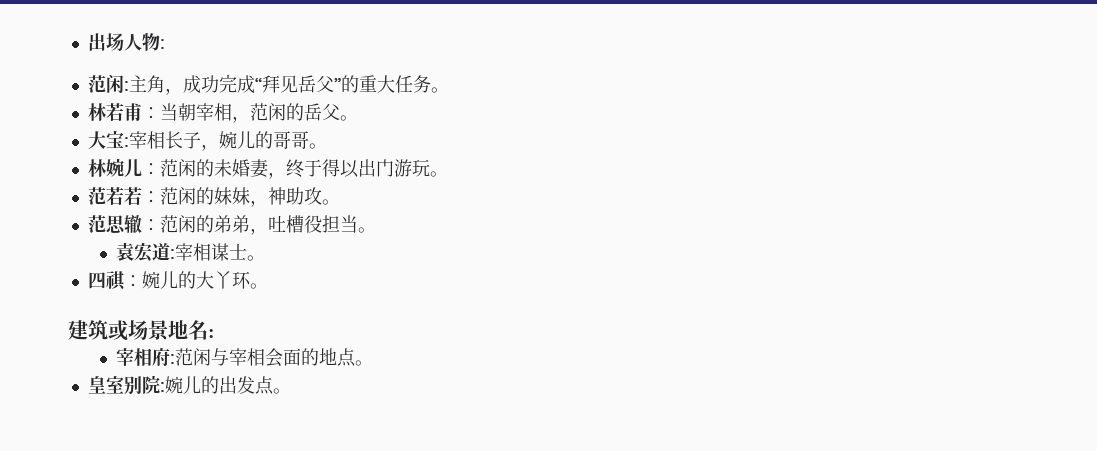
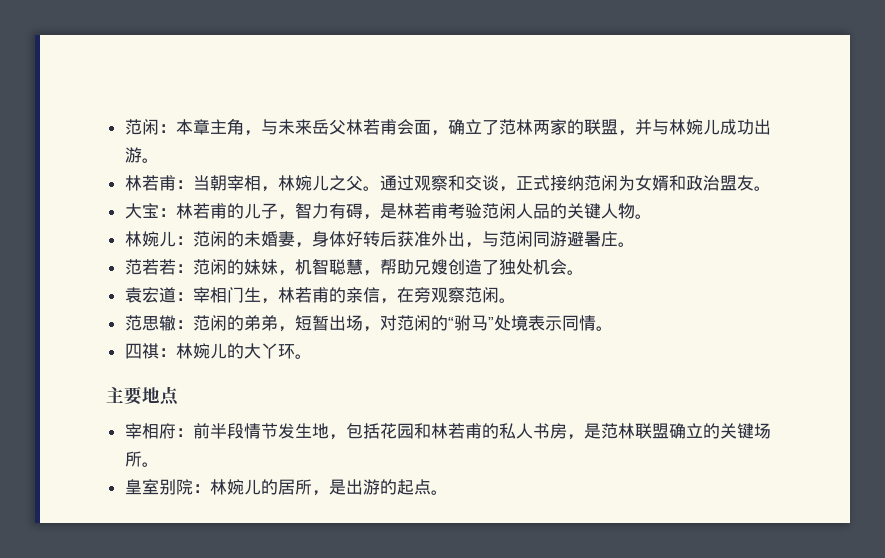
- 出场人物:
- 范闲:主角，成功完成“拜见岳父”的重大任务。
+ 范闲：本章主角，与未来岳父林若甫会面，确立了范林两家的联盟，并与林婉儿成功出游。
- 林若甫：当朝宰相，范闲的岳父。
- 大宝:宰相长子，婉儿的哥哥。
+ 林若甫：当朝宰相，林婉儿之父。通过观察和交谈，正式接纳范闲为女婿和政治盟友。
+ 大宝：林若甫的儿子，智力有碍，是林若甫考验范闲人品的关键人物。
- 林婉儿：范闲的未婚妻，终于得以出门游玩。
+ 林婉儿：范闲的未婚妻，身体好转后获准外出，与范闲同游避暑庄。
- 范若若：范闲的妹妹，神助攻。
+ 范若若：范闲的妹妹，机智聪慧，帮助兄嫂创造了独处机会。
+ 袁宏道：宰相门生，林若甫的亲信，在旁观察范闲。
- 范思辙：范闲的弟弟，吐槽役担当。
- 袁宏道:宰相谋士。
+ 范思辙：范闲的弟弟，短暂出场，对范闲的“驸马”处境表示同情。
- 四祺：婉儿的大丫环。
+ 四祺：林婉儿的大丫环。
- 建筑或场景地名:
- 宰相府:范闲与宰相会面的地点。
- 皇室别院:婉儿的出发点。
+ 主要地点
+ 宰相府：前半段情节发生地，包括花园和林若甫的私人书房，是范林联盟确立的关键场所。
+ 皇室别院：林婉儿的居所，是出游的起点。

